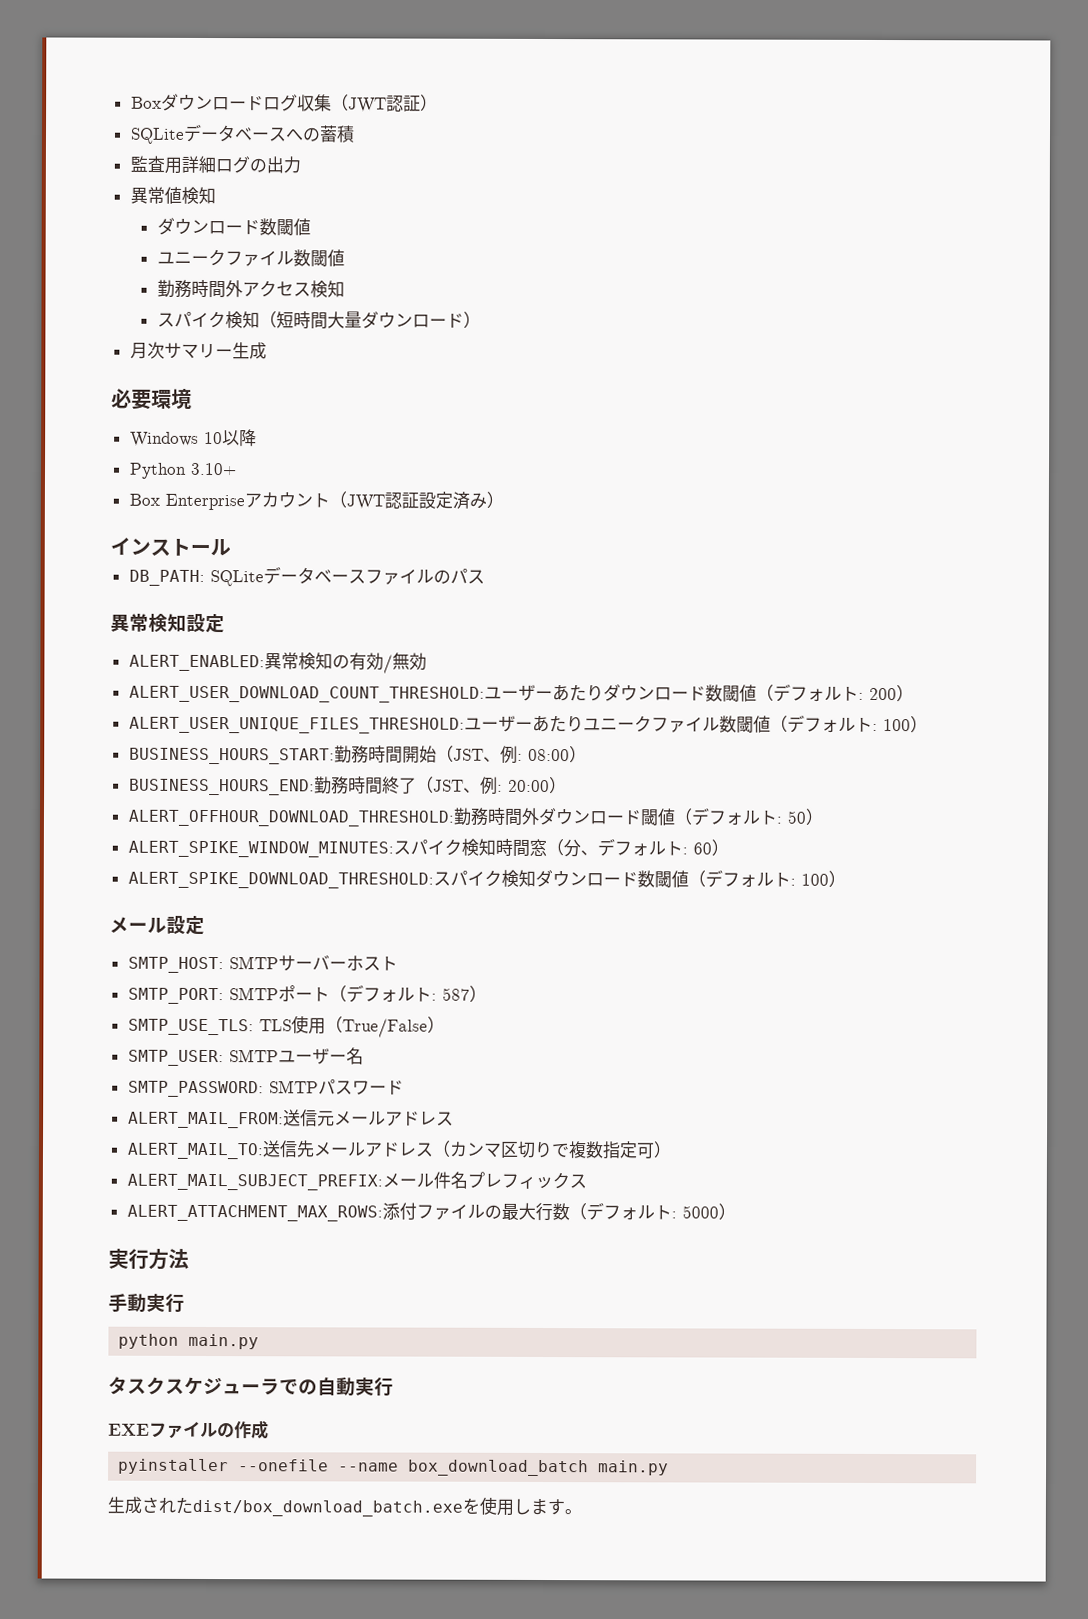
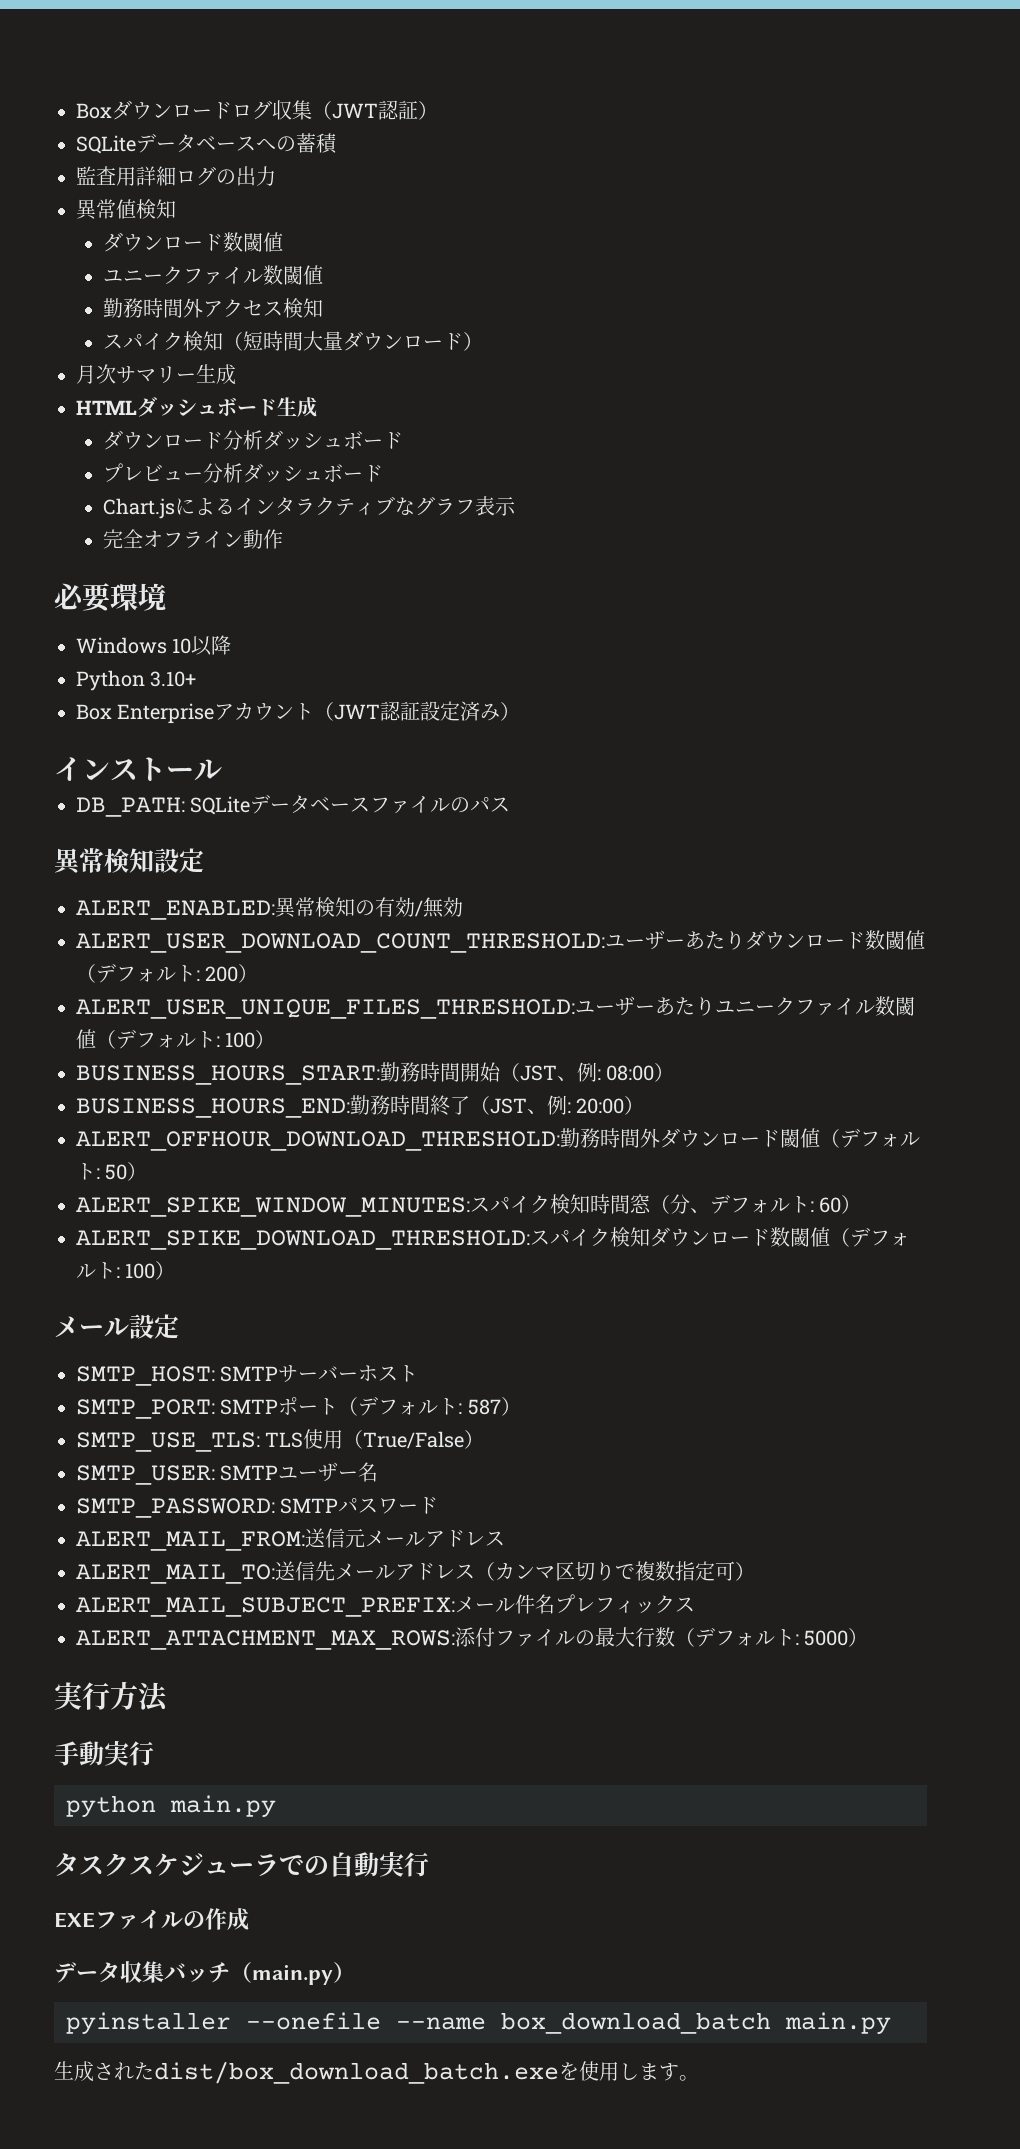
+ HTMLダッシュボード生成
+ ダウンロード分析ダッシュボード
+ プレビュー分析ダッシュボード
+ Chart.jsによるインタラクティブなグラフ表示
+ 完全オフライン動作
+ データ収集バッチ（main.py）

